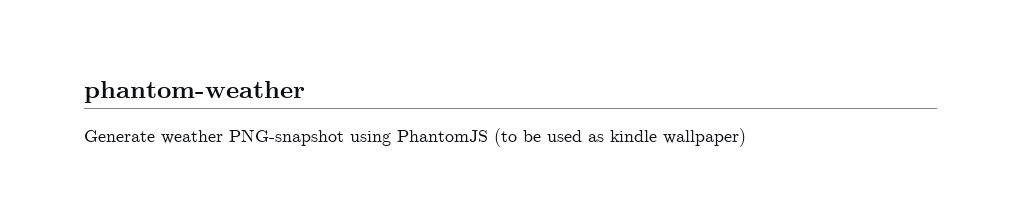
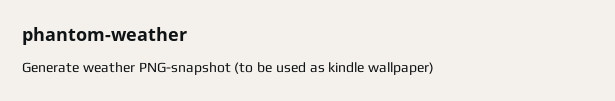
- Generate weather PNG-snapshot using PhantomJS (to be used as kindle wallpaper)
+ Generate weather PNG-snapshot (to be used as kindle wallpaper)

